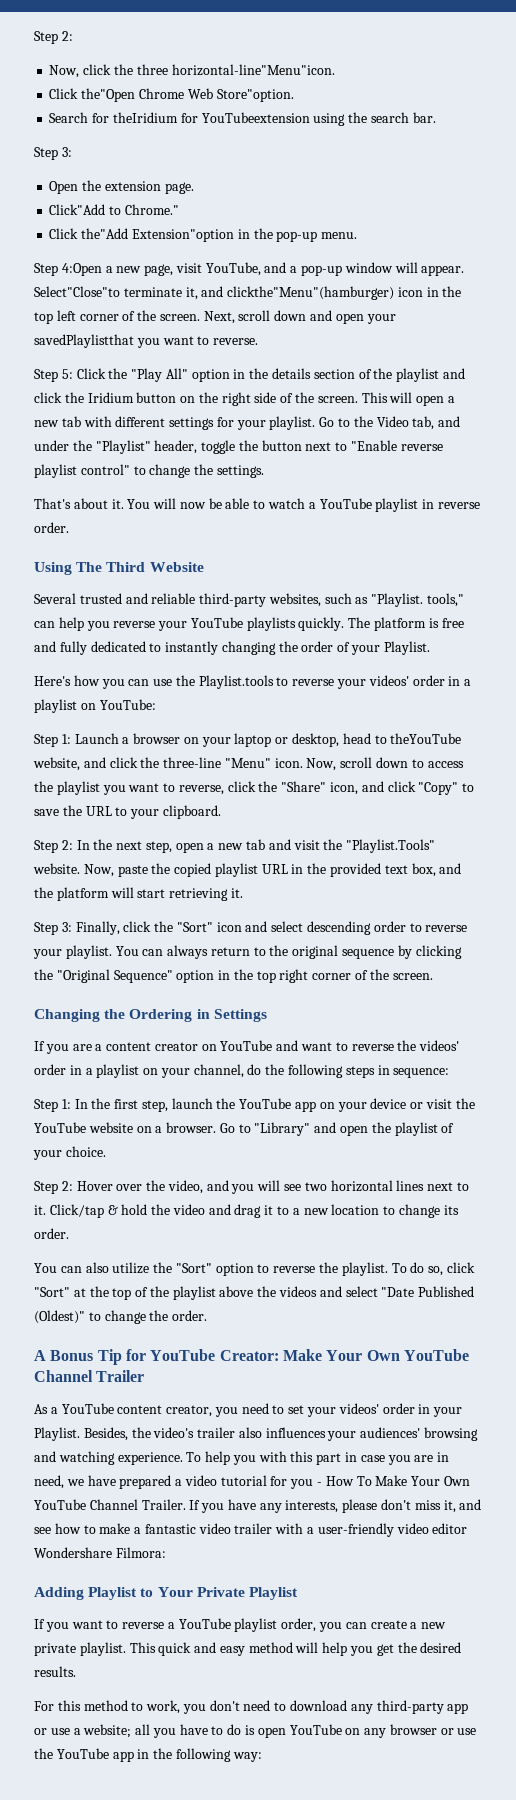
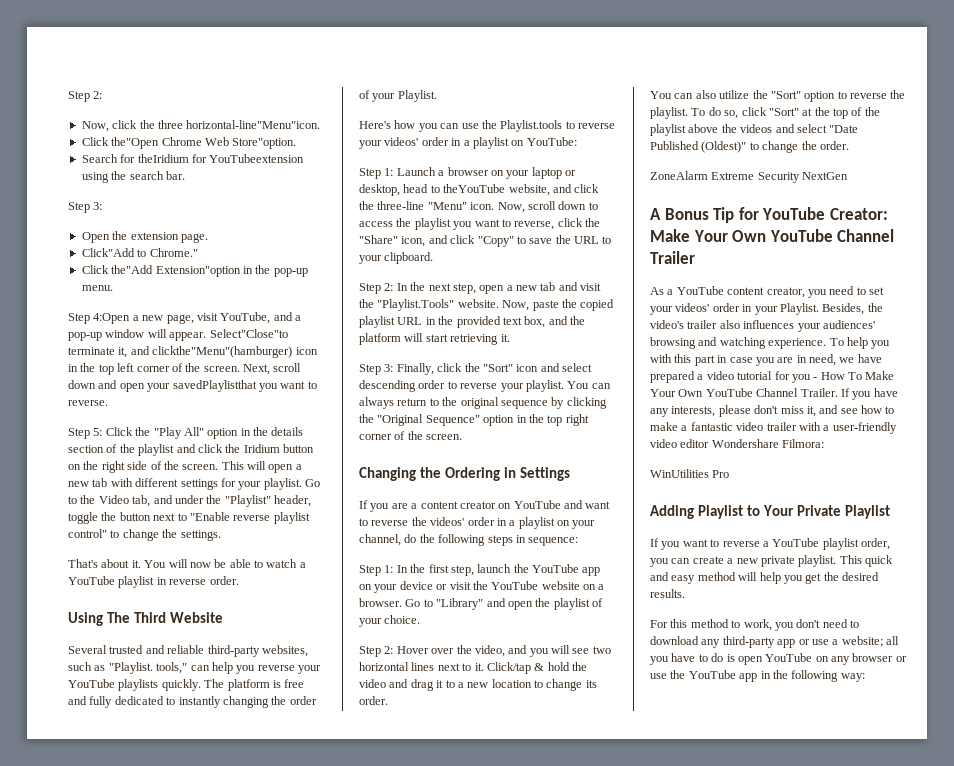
+ ZoneAlarm Extreme Security NextGen
+ WinUtilities Pro

